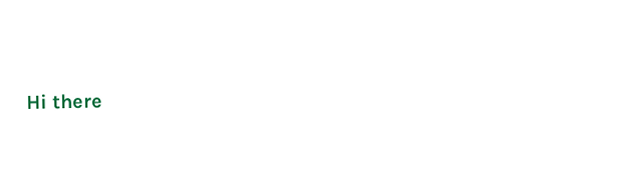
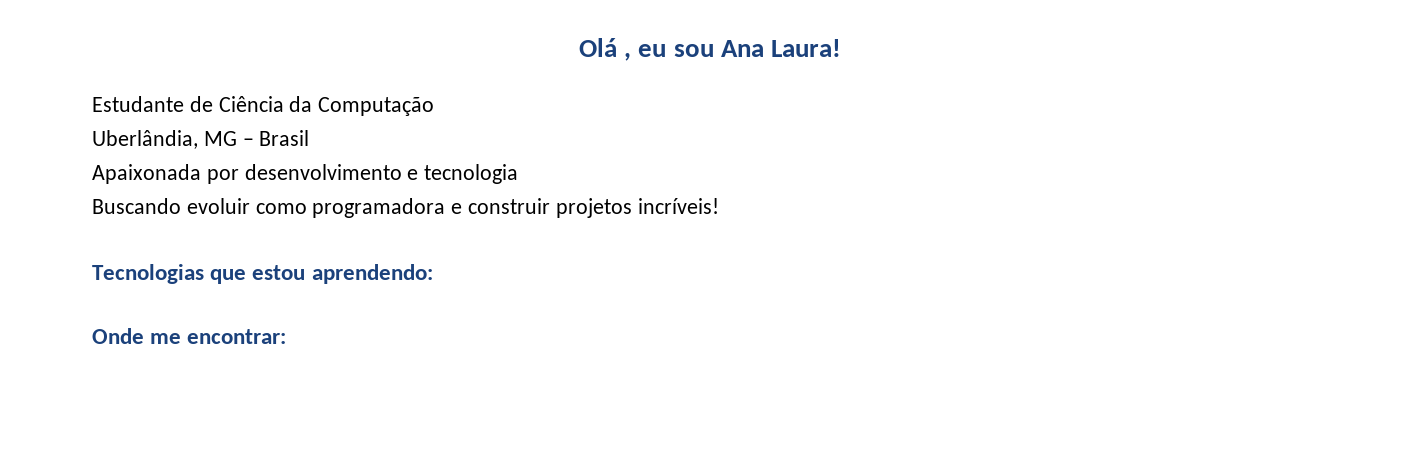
- Hi there
+ Olá , eu sou Ana Laura!
+ Estudante de Ciência da Computação
+ Uberlândia, MG – Brasil
+ Apaixonada por desenvolvimento e tecnologia
+ Buscando evoluir como programadora e construir projetos incríveis!
+ Tecnologias que estou aprendendo:
+ Onde me encontrar:

